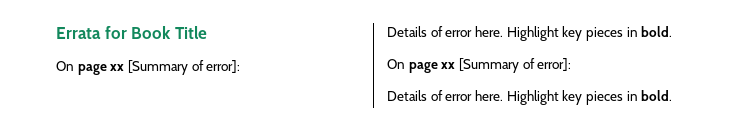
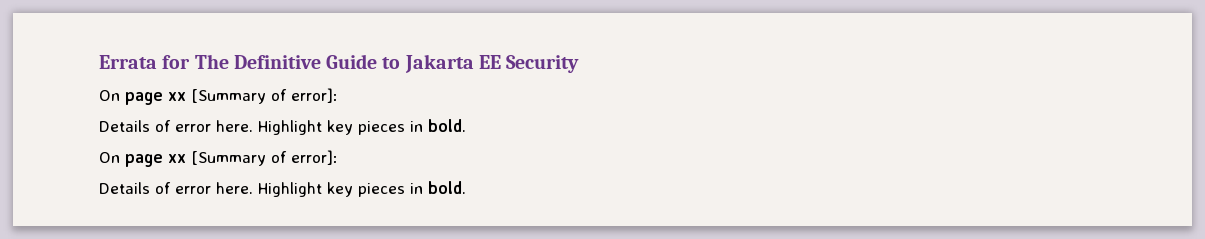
- Errata for Book Title
+ Errata for The Definitive Guide to Jakarta EE Security

